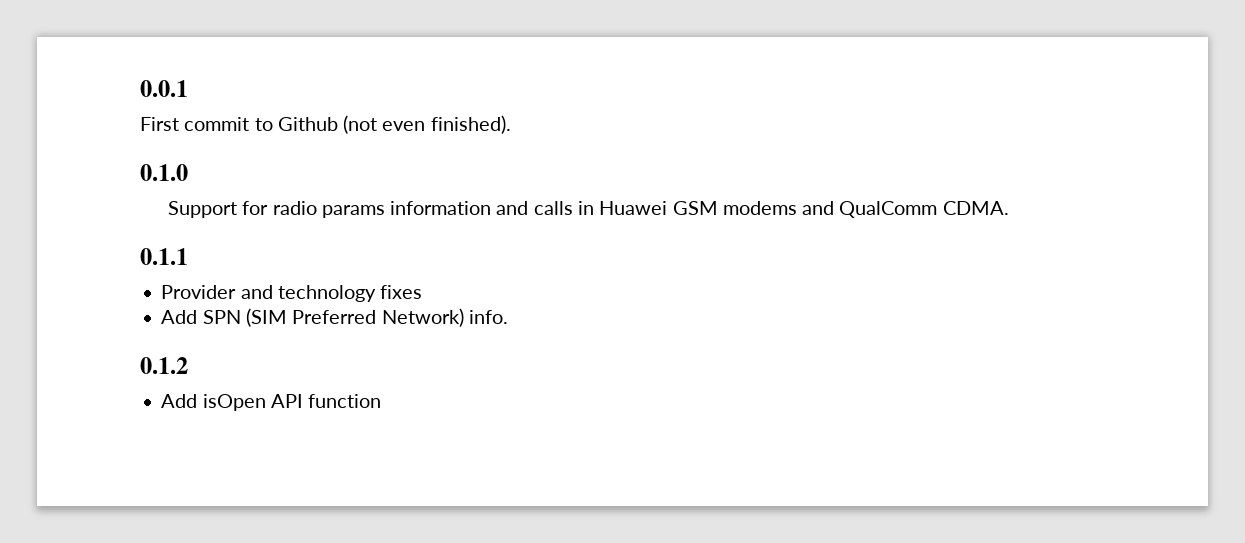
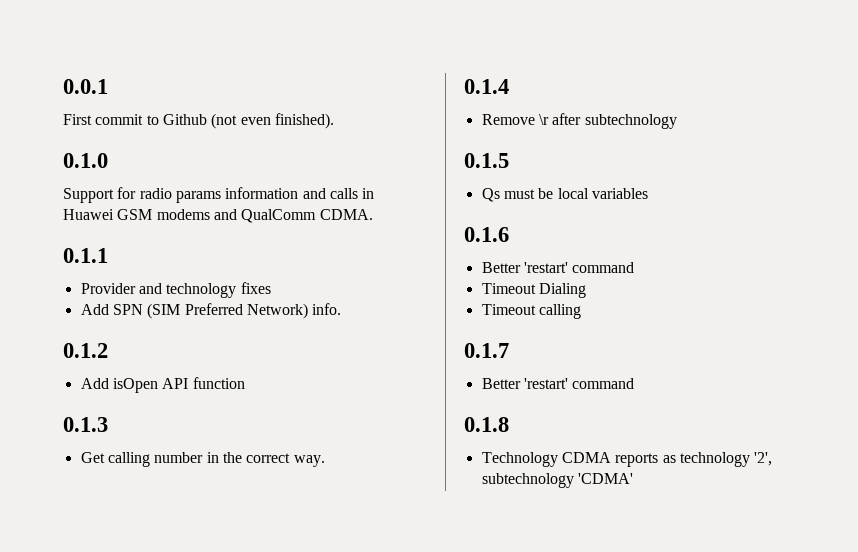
+ 0.1.3
+ Get calling number in the correct way.
+ 0.1.4
+ Remove \r after subtechnology
+ 0.1.5
+ Qs must be local variables
+ 0.1.6
+ Better 'restart' command
+ Timeout Dialing
+ Timeout calling
+ 0.1.7
+ Better 'restart' command
+ 0.1.8
+ Technology CDMA reports as technology '2', subtechnology 'CDMA'

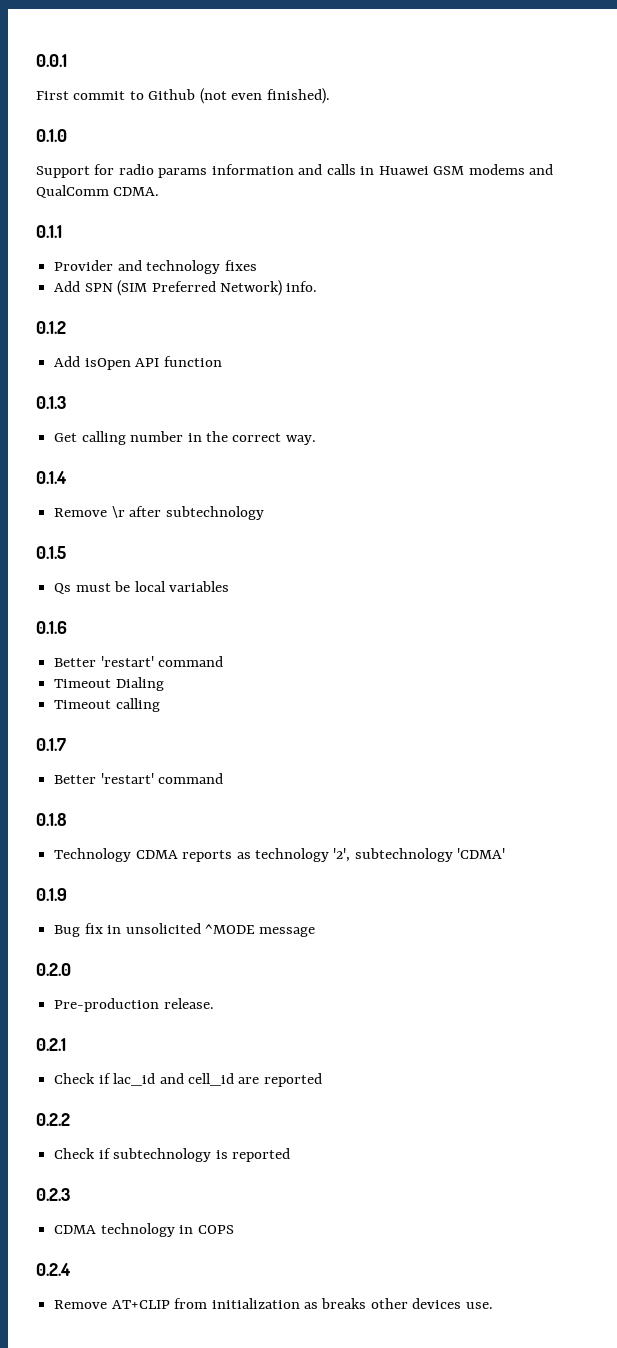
+ 0.1.9
+ Bug fix in unsolicited ^MODE message
+ 0.2.0
+ Pre-production release.
+ 0.2.1
+ Check if lac_id and cell_id are reported
+ 0.2.2
+ Check if subtechnology is reported
+ 0.2.3
+ CDMA technology in COPS
+ 0.2.4
+ Remove AT+CLIP from initialization as breaks other devices use.

